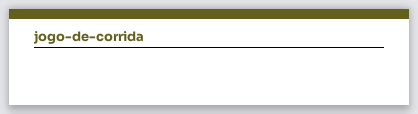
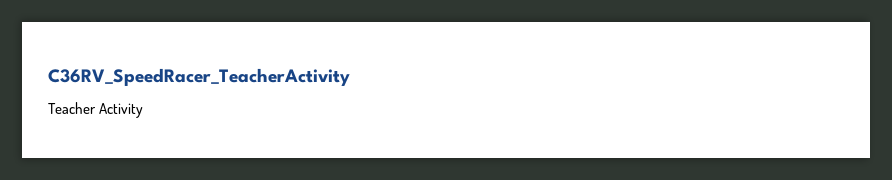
- jogo-de-corrida
+ C36RV_SpeedRacer_TeacherActivity
+ Teacher Activity

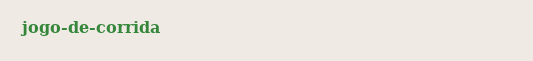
- C36RV_SpeedRacer_TeacherActivity
- Teacher Activity
+ jogo-de-corrida

